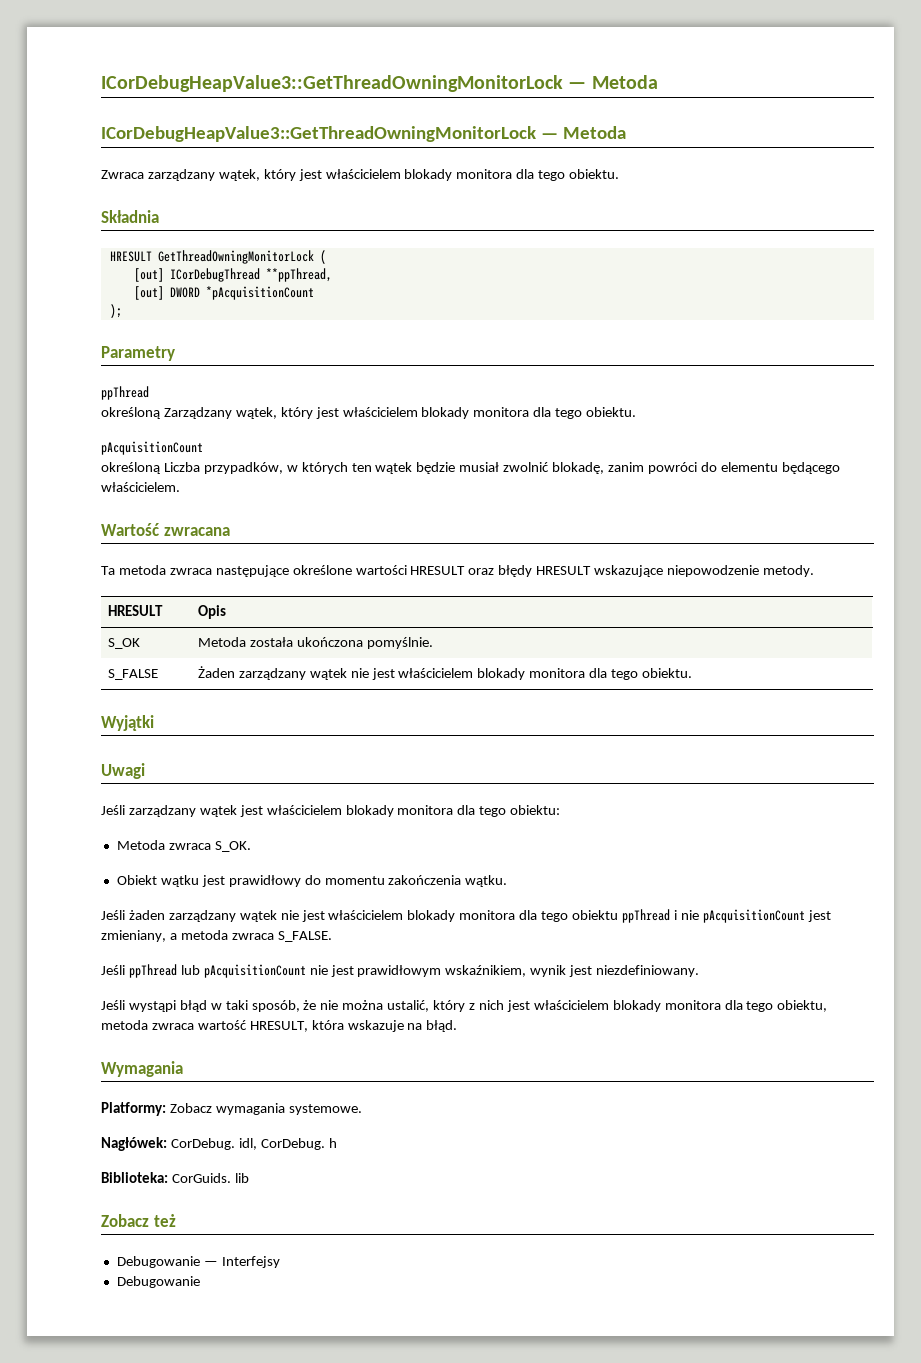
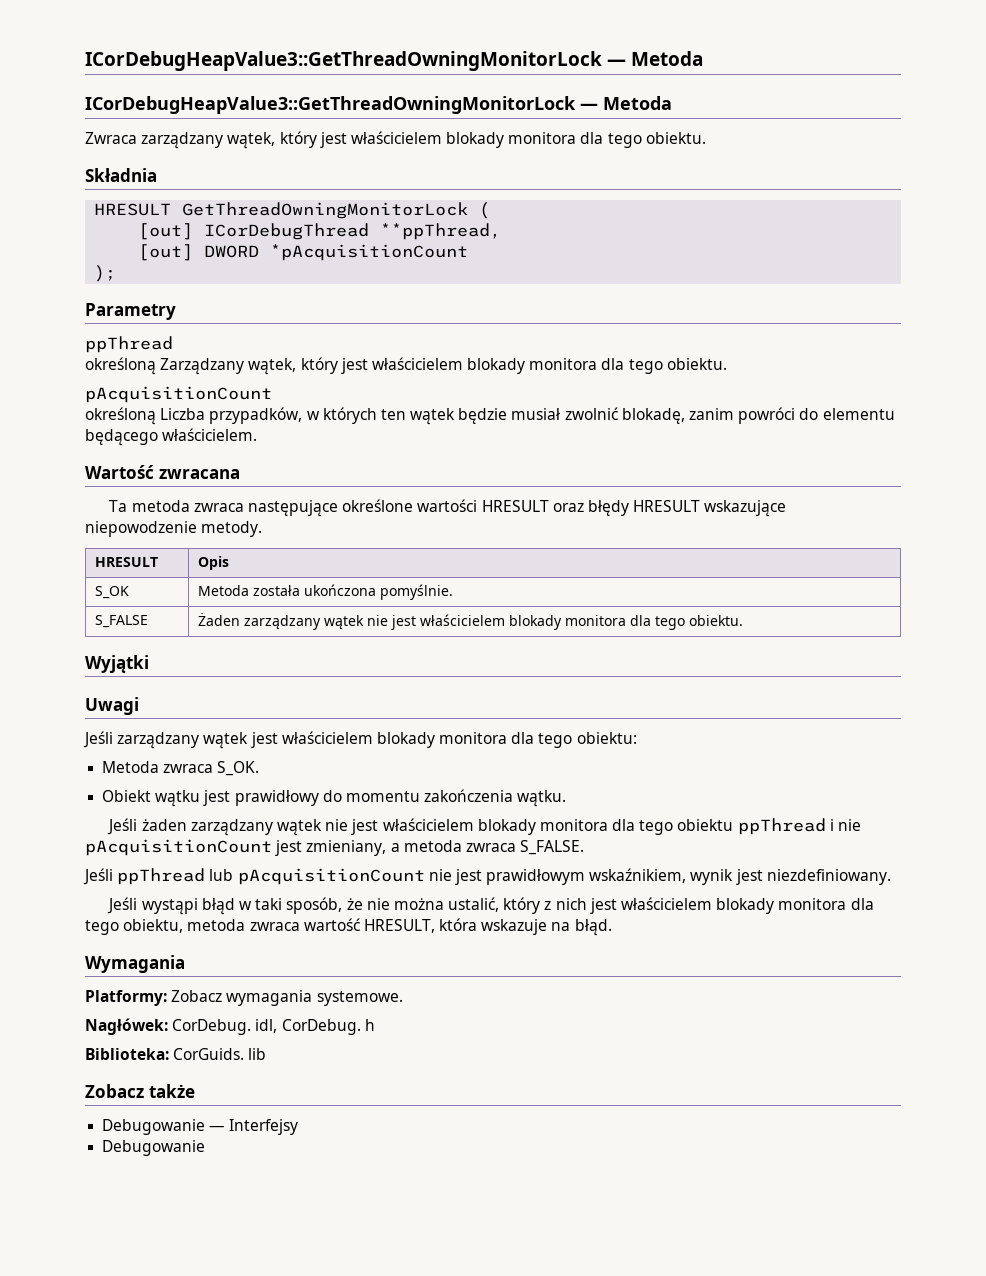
- Zobacz też
+ Zobacz także

